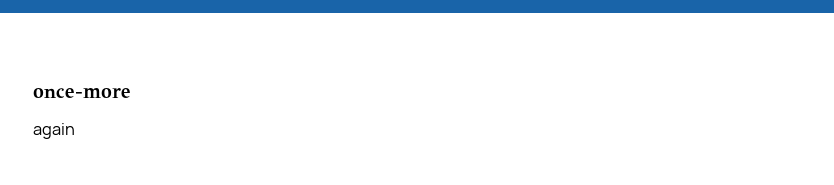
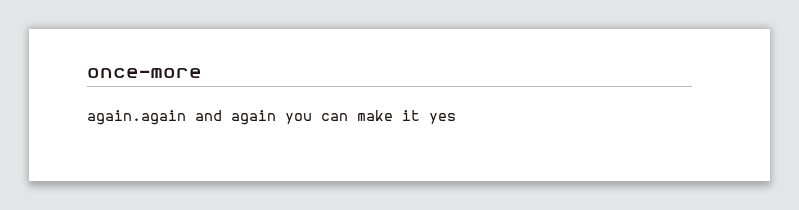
- again
+ again.again and again you can make it yes

